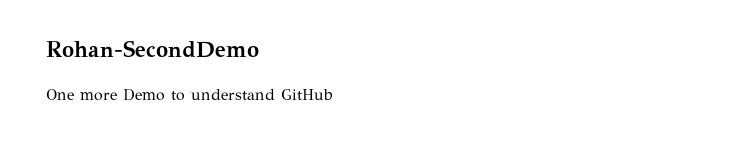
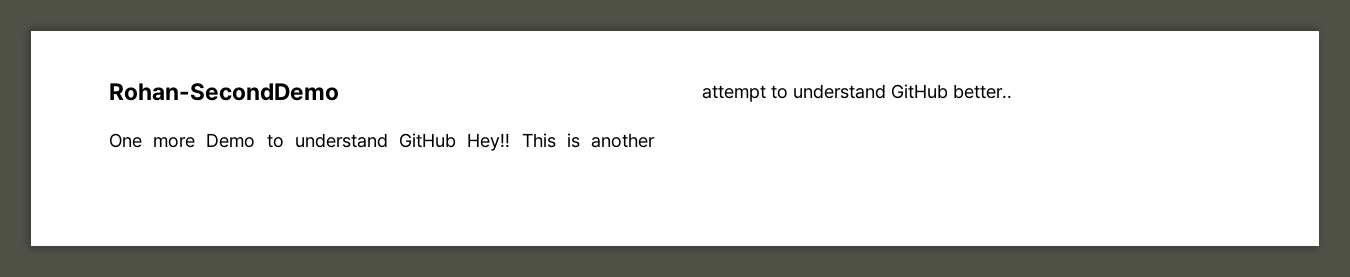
- One more Demo to understand GitHub
+ One more Demo to understand GitHub Hey!! This is another attempt to understand GitHub better..

